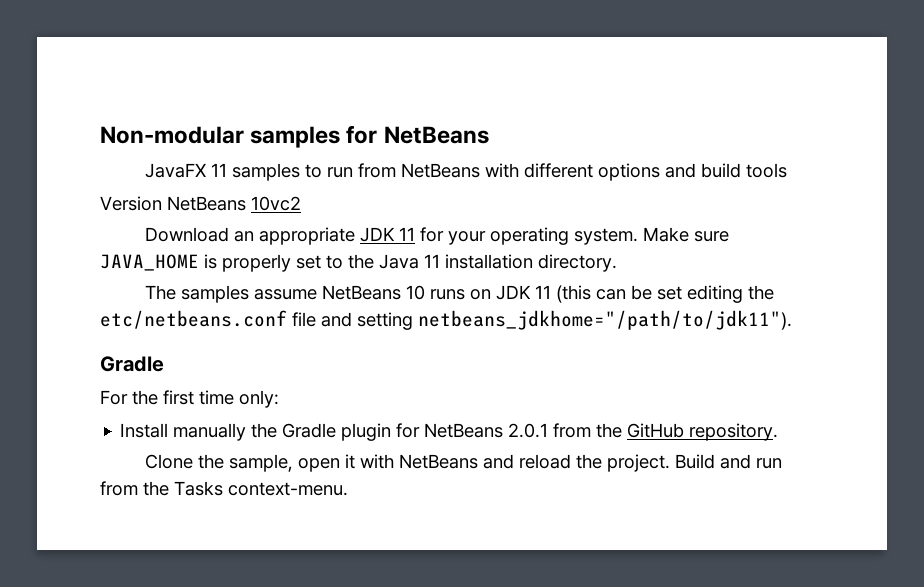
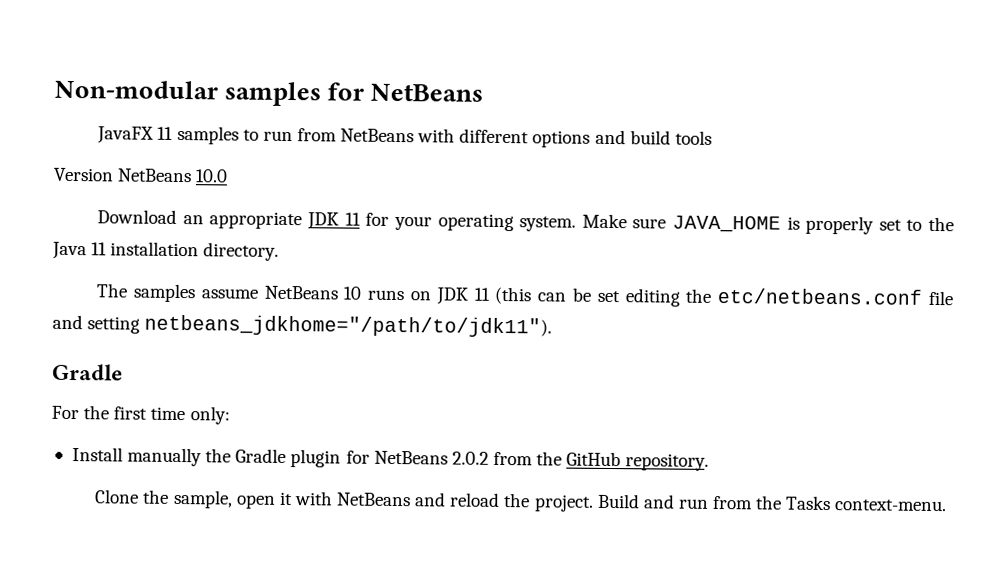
- Version NetBeans 10vc2
+ Version NetBeans 10.0
- Install manually the Gradle plugin for NetBeans 2.0.1 from the GitHub repository.
+ Install manually the Gradle plugin for NetBeans 2.0.2 from the GitHub repository.

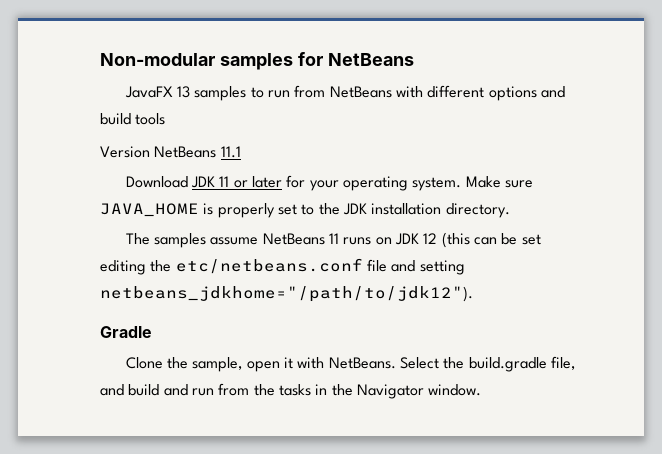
- JavaFX 11 samples to run from NetBeans with different options and build tools
+ JavaFX 13 samples to run from NetBeans with different options and build tools
- Version NetBeans 10.0
+ Version NetBeans 11.1
- Download an appropriate JDK 11 for your operating system.
+ Download JDK 11 or later for your operating system.
- Make sure JAVA_HOME is properly set to the Java 11 installation directory.
+ Make sure JAVA_HOME is properly set to the JDK installation directory.
- The samples assume NetBeans 10 runs on JDK 11 (this can be set editing the etc/netbeans.conf file and setting netbeans_jdkhome="/path/to/jdk11").
+ The samples assume NetBeans 11 runs on JDK 12 (this can be set editing the etc/netbeans.conf file and setting netbeans_jdkhome="/path/to/jdk12").
  Gradle
- For the first time only:
- Install manually the Gradle plugin for NetBeans 2.0.2 from the GitHub repository.
- Clone the sample, open it with NetBeans and reload the project. Build and run from the Tasks context-menu.
+ Clone the sample, open it with NetBeans. Select the build.gradle file, and build and run from the tasks in the Navigator window.

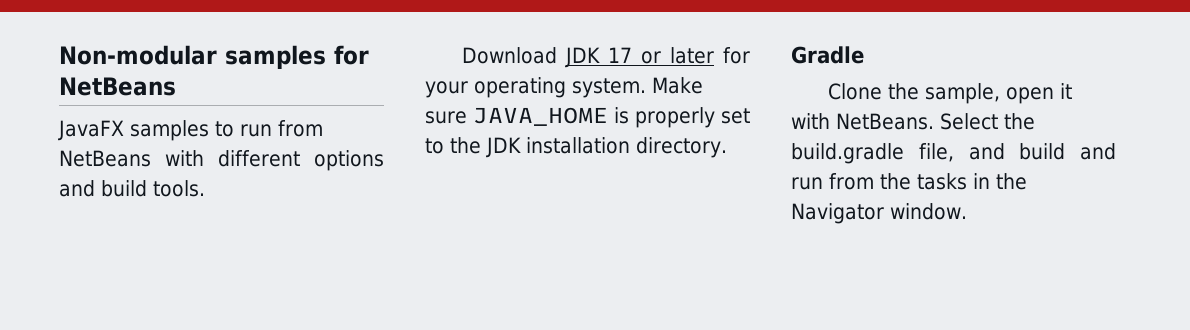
- JavaFX 13 samples to run from NetBeans with different options and build tools
- Version NetBeans 11.1
+ JavaFX samples to run from NetBeans with different options and build tools.
- Download JDK 11 or later for your operating system.
+ Download JDK 17 or later for your operating system.
- The samples assume NetBeans 11 runs on JDK 12 (this can be set editing the etc/netbeans.conf file and setting netbeans_jdkhome="/path/to/jdk12").

